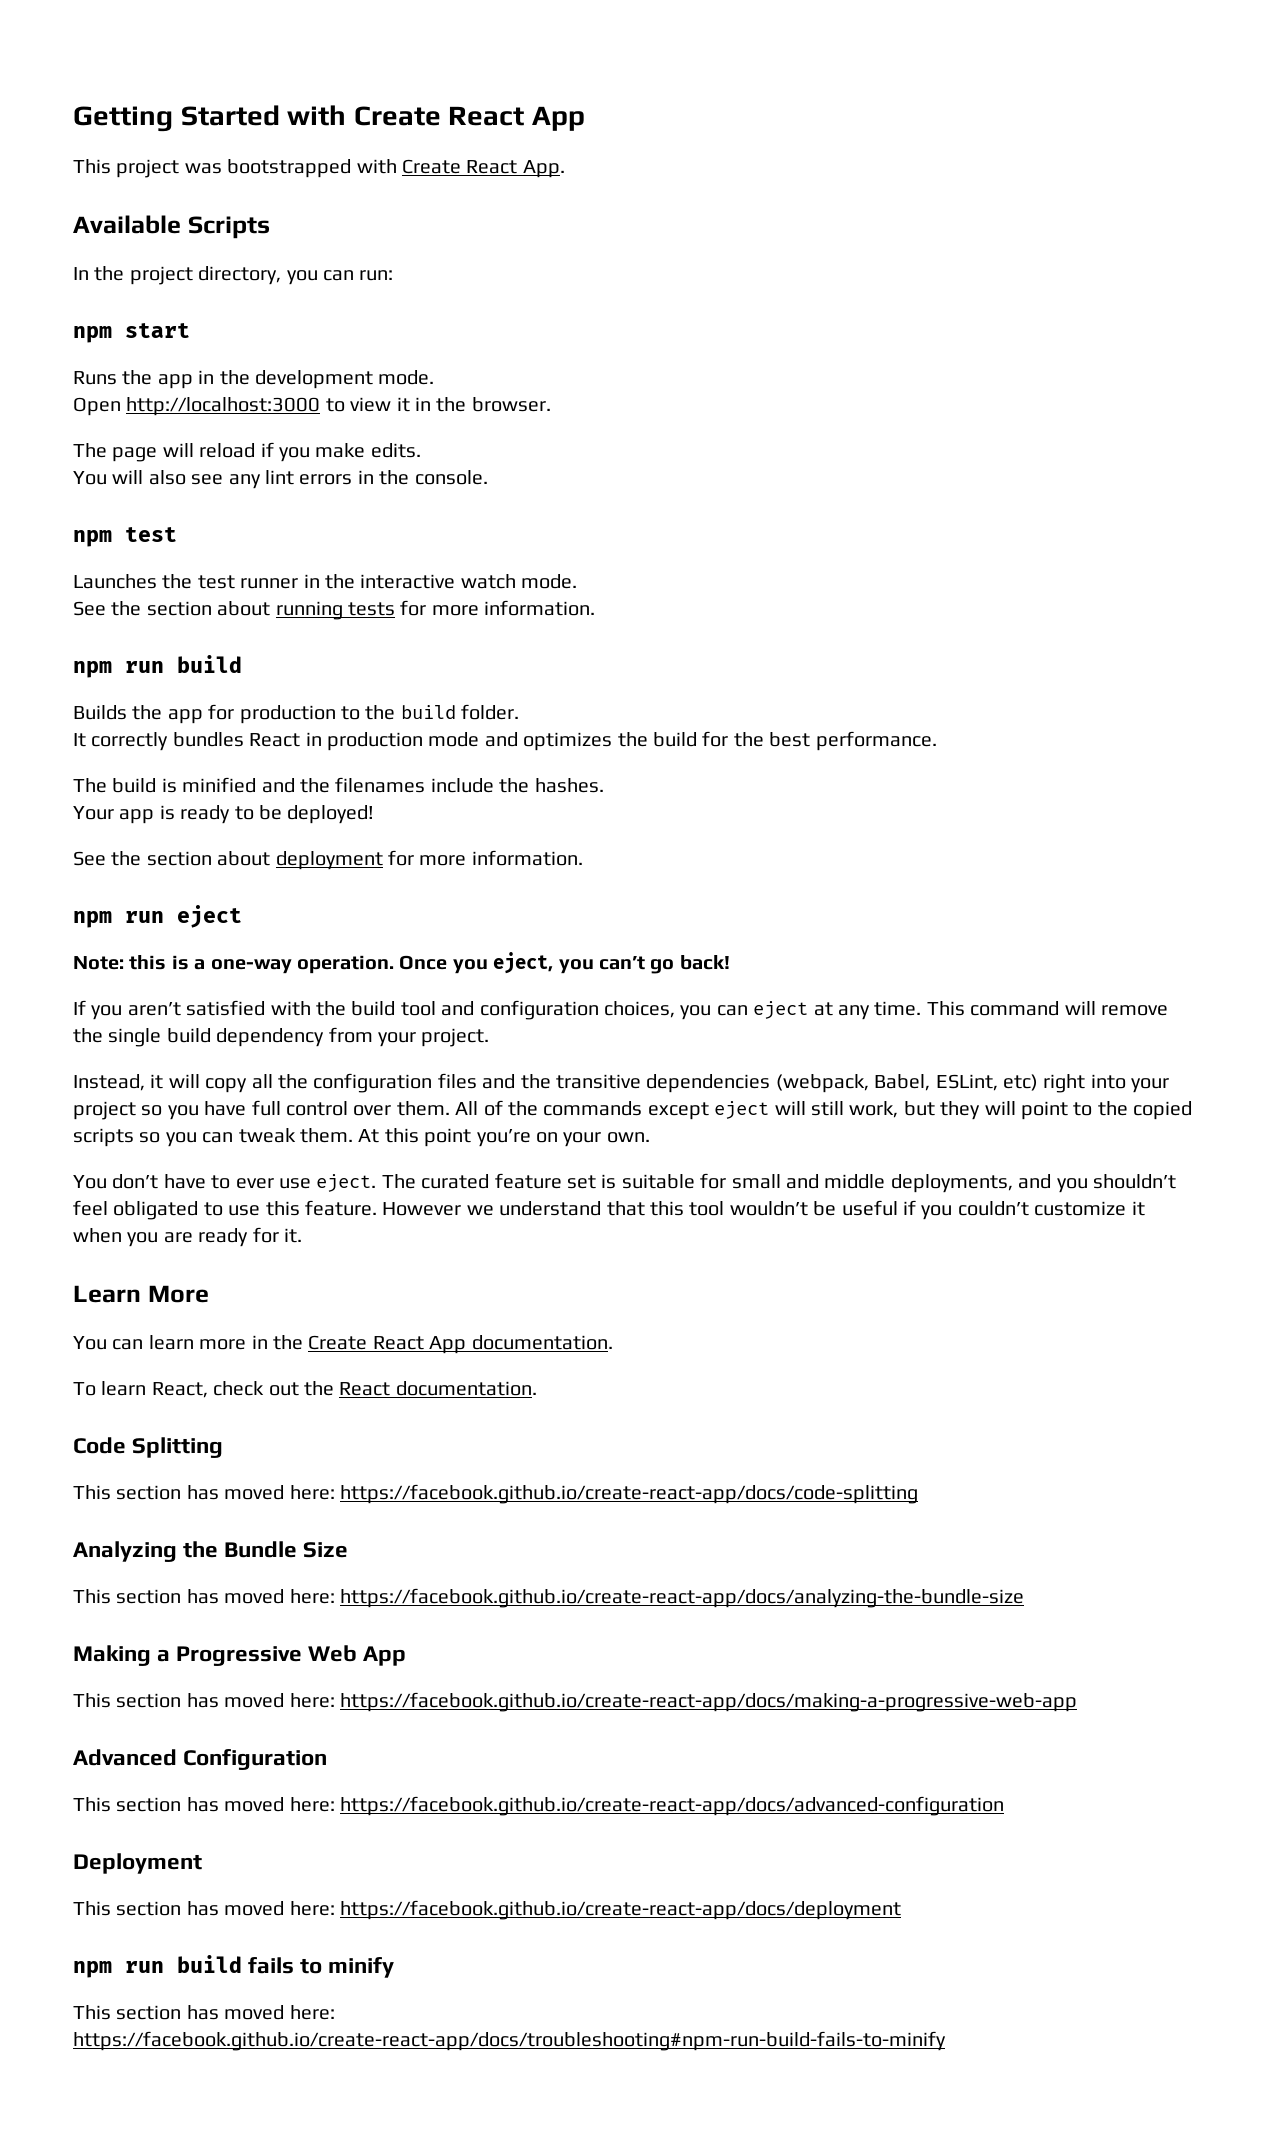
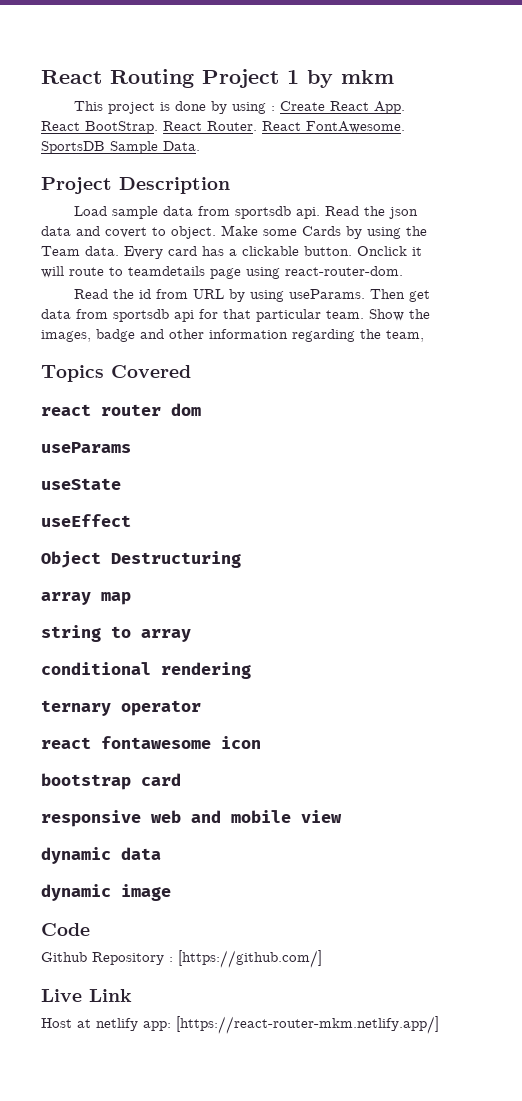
- Getting Started with Create React App
- This project was bootstrapped with Create React App.
- Available Scripts
- In the project directory, you can run:
- npm start
- Runs the app in the development mode.
- Open http://localhost:3000 to view it in the browser.
- The page will reload if you make edits.
- You will also see any lint errors in the console.
- npm test
- Launches the test runner in the interactive watch mode.
- See the section about running tests for more information.
- npm run build
- Builds the app for production to the build folder.
- It correctly bundles React in production mode and optimizes the build for the best performance.
- The build is minified and the filenames include the hashes.
- Your app is ready to be deployed!
- See the section about deployment for more information.
- npm run eject
- Note: this is a one-way operation. Once you eject, you can’t go back!
- If you aren’t satisfied with the build tool and configuration choices, you can eject at any time. This command will remove the single build dependency from your project.
- Instead, it will copy all the configuration files and the transitive dependencies (webpack, Babel, ESLint, etc) right into your project so you have full control over them. All of the commands except eject will still work, but they will point to the copied scripts so you can tweak them. At this point you’re on your own.
- You don’t have to ever use eject. The curated feature set is suitable for small and middle deployments, and you shouldn’t feel obligated to use this feature. However we understand that this tool wouldn’t be useful if you couldn’t customize it when you are ready for it.
- Learn More
- You can learn more in the Create React App documentation.
- To learn React, check out the React documentation.
- Code Splitting
- This section has moved here: https://facebook.github.io/create-react-app/docs/code-splitting
- Analyzing the Bundle Size
- This section has moved here: https://facebook.github.io/create-react-app/docs/analyzing-the-bundle-size
- Making a Progressive Web App
- This section has moved here: https://facebook.github.io/create-react-app/docs/making-a-progressive-web-app
- Advanced Configuration
- This section has moved here: https://facebook.github.io/create-react-app/docs/advanced-configuration
- Deployment
- This section has moved here: https://facebook.github.io/create-react-app/docs/deployment
- npm run build fails to minify
- This section has moved here: https://facebook.github.io/create-react-app/docs/troubleshooting#npm-run-build-fails-to-minify
+ React Routing Project 1 by mkm
+ This project is done by using : Create React App. React BootStrap. React Router. React FontAwesome. SportsDB Sample Data.
+ Project Description
+ Load sample data from sportsdb api. Read the json data and covert to object. Make some Cards by using the Team data. Every card has a clickable button. Onclick it will route to teamdetails page using react-router-dom.
+ Read the id from URL by using useParams. Then get data from sportsdb api for that particular team. Show the images, badge and other information regarding the team,
+ Topics Covered
+ react router dom
+ useParams
+ useState
+ useEffect
+ Object Destructuring
+ array map
+ string to array
+ conditional rendering
+ ternary operator
+ react fontawesome icon
+ bootstrap card
+ responsive web and mobile view
+ dynamic data
+ dynamic image
+ Code
+ Github Repository : [https://github.com/]
+ Live Link
+ Host at netlify app: [https://react-router-mkm.netlify.app/]

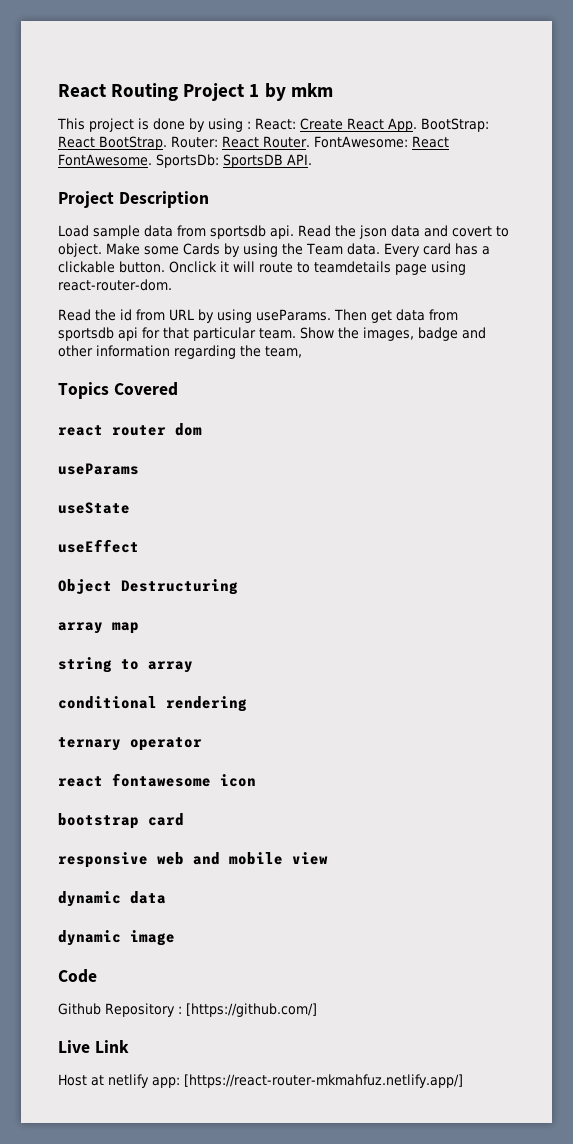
- This project is done by using : Create React App. React BootStrap.
+ This project is done by using : React: Create React App. BootStrap: React BootStrap.
- React Router.
+ Router: React Router.
- React FontAwesome.
+ FontAwesome: React FontAwesome.
- SportsDB Sample Data.
+ SportsDb: SportsDB API.
- Host at netlify app: [https://react-router-mkm.netlify.app/]
+ Host at netlify app: [https://react-router-mkmahfuz.netlify.app/]

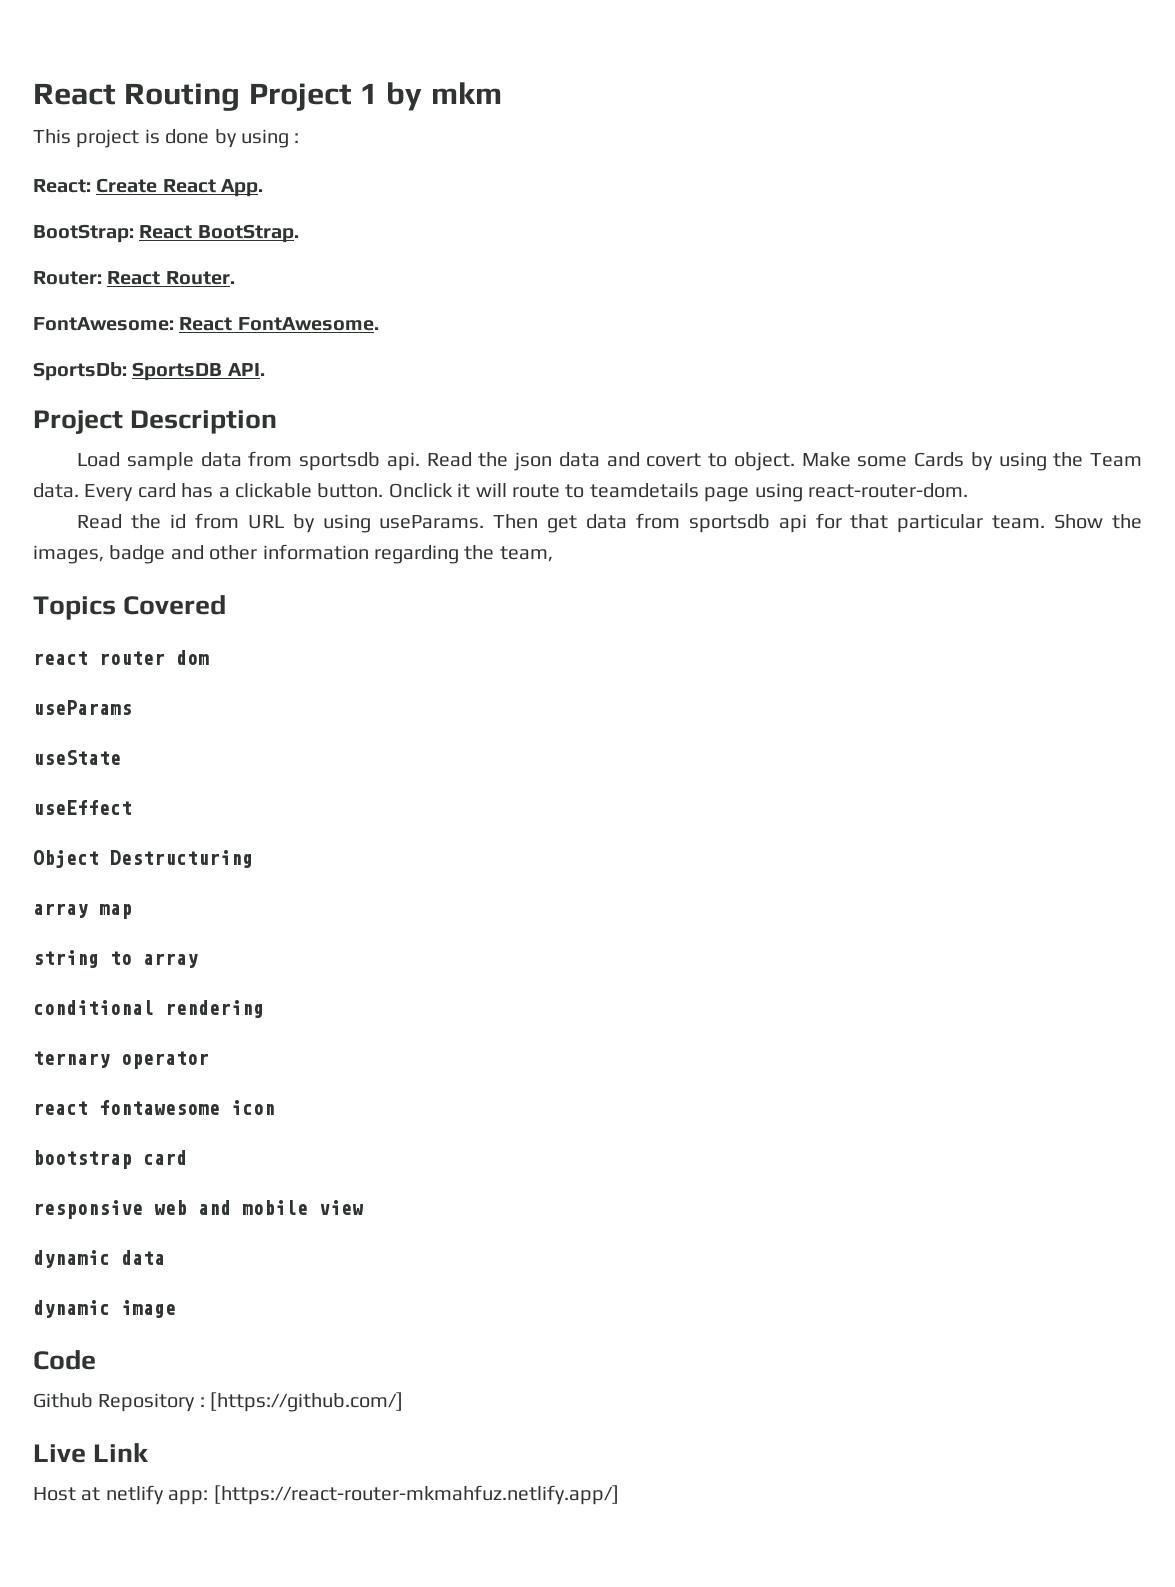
- This project is done by using : React: Create React App. BootStrap: React BootStrap. Router: React Router. FontAwesome: React FontAwesome. SportsDb: SportsDB API.
+ This project is done by using :
+ React: Create React App.
+ BootStrap: React BootStrap.
+ Router: React Router.
+ FontAwesome: React FontAwesome.
+ SportsDb: SportsDB API.

